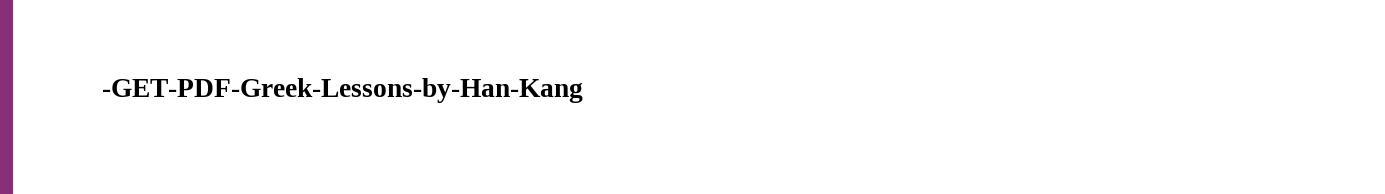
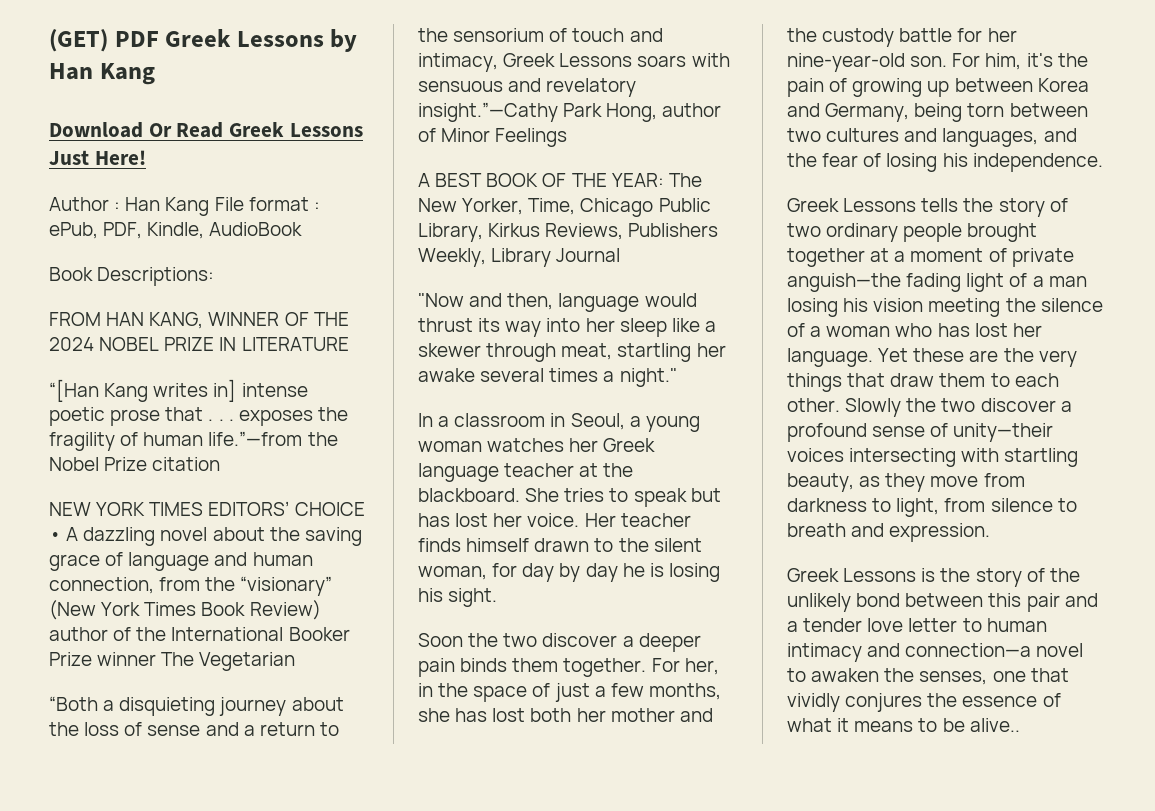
- -GET-PDF-Greek-Lessons-by-Han-Kang
+ (GET) PDF Greek Lessons by Han Kang
+ Download Or Read Greek Lessons Just Here!
+ Author : Han Kang File format : ePub, PDF, Kindle, AudioBook
+ Book Descriptions:
+ FROM HAN KANG, WINNER OF THE 2024 NOBEL PRIZE IN LITERATURE
+ “[Han Kang writes in] intense poetic prose that . . . exposes the fragility of human life.”—from the Nobel Prize citation
+ NEW YORK TIMES EDITORS’ CHOICE • A dazzling novel about the saving grace of language and human connection, from the “visionary” (New York Times Book Review) author of the International Booker Prize winner The Vegetarian
+ “Both a disquieting journey about the loss of sense and a return to the sensorium of touch and intimacy, Greek Lessons soars with sensuous and revelatory insight.”—Cathy Park Hong, author of Minor Feelings
+ A BEST BOOK OF THE YEAR: The New Yorker, Time, Chicago Public Library, Kirkus Reviews, Publishers Weekly, Library Journal
+ "Now and then, language would thrust its way into her sleep like a skewer through meat, startling her awake several times a night."
+ In a classroom in Seoul, a young woman watches her Greek language teacher at the blackboard. She tries to speak but has lost her voice. Her teacher finds himself drawn to the silent woman, for day by day he is losing his sight.
+ Soon the two discover a deeper pain binds them together. For her, in the space of just a few months, she has lost both her mother and the custody battle for her nine-year-old son. For him, it's the pain of growing up between Korea and Germany, being torn between two cultures and languages, and the fear of losing his independence.
+ Greek Lessons tells the story of two ordinary people brought together at a moment of private anguish—the fading light of a man losing his vision meeting the silence of a woman who has lost her language. Yet these are the very things that draw them to each other. Slowly the two discover a profound sense of unity—their voices intersecting with startling beauty, as they move from darkness to light, from silence to breath and expression.
+ Greek Lessons is the story of the unlikely bond between this pair and a tender love letter to human intimacy and connection—a novel to awaken the senses, one that vividly conjures the essence of what it means to be alive..

